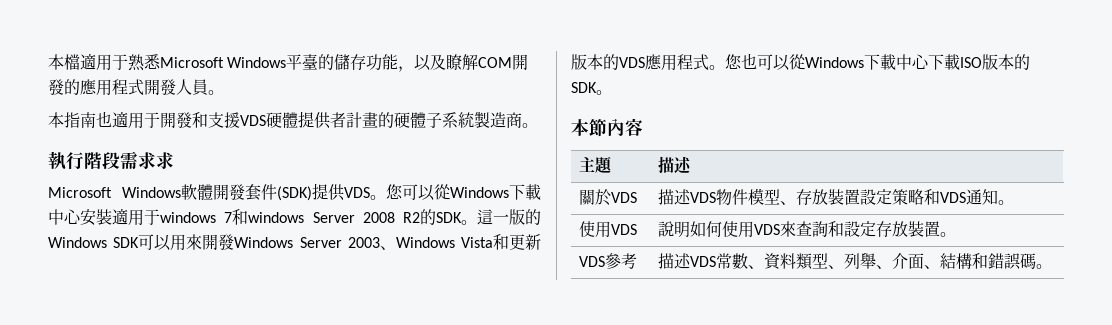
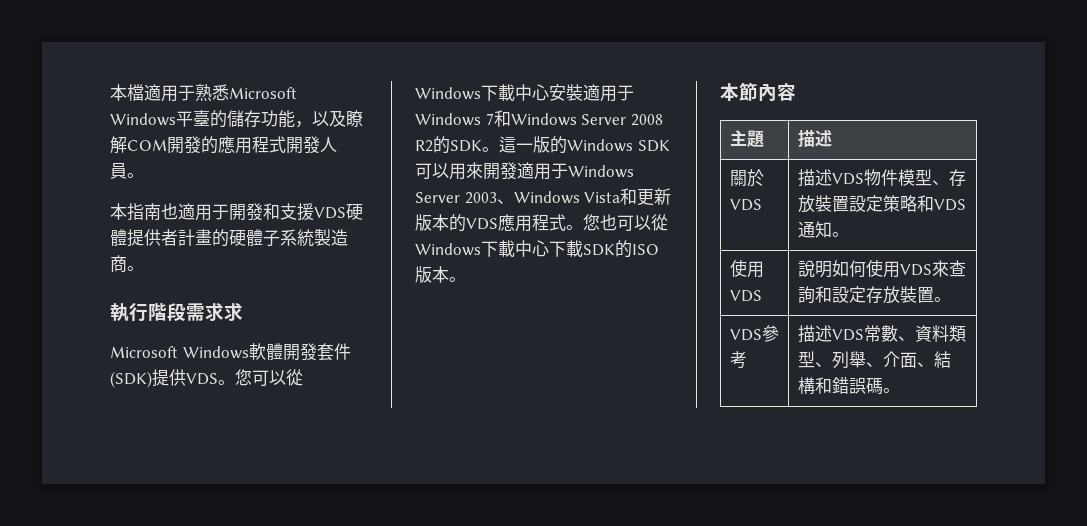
- 您可以從Windows下載中心安裝適用于windows 7和windows Server 2008 R2的SDK。
+ 您可以從Windows下載中心安裝適用于Windows 7和Windows Server 2008 R2的SDK。
- 這一版的Windows SDK可以用來開發Windows Server 2003、Windows Vista和更新版本的VDS應用程式。
+ 這一版的Windows SDK可以用來開發適用于Windows Server 2003、Windows Vista和更新版本的VDS應用程式。
- 您也可以從Windows下載中心下載ISO版本的SDK。
+ 您也可以從Windows下載中心下載SDK的ISO版本。

